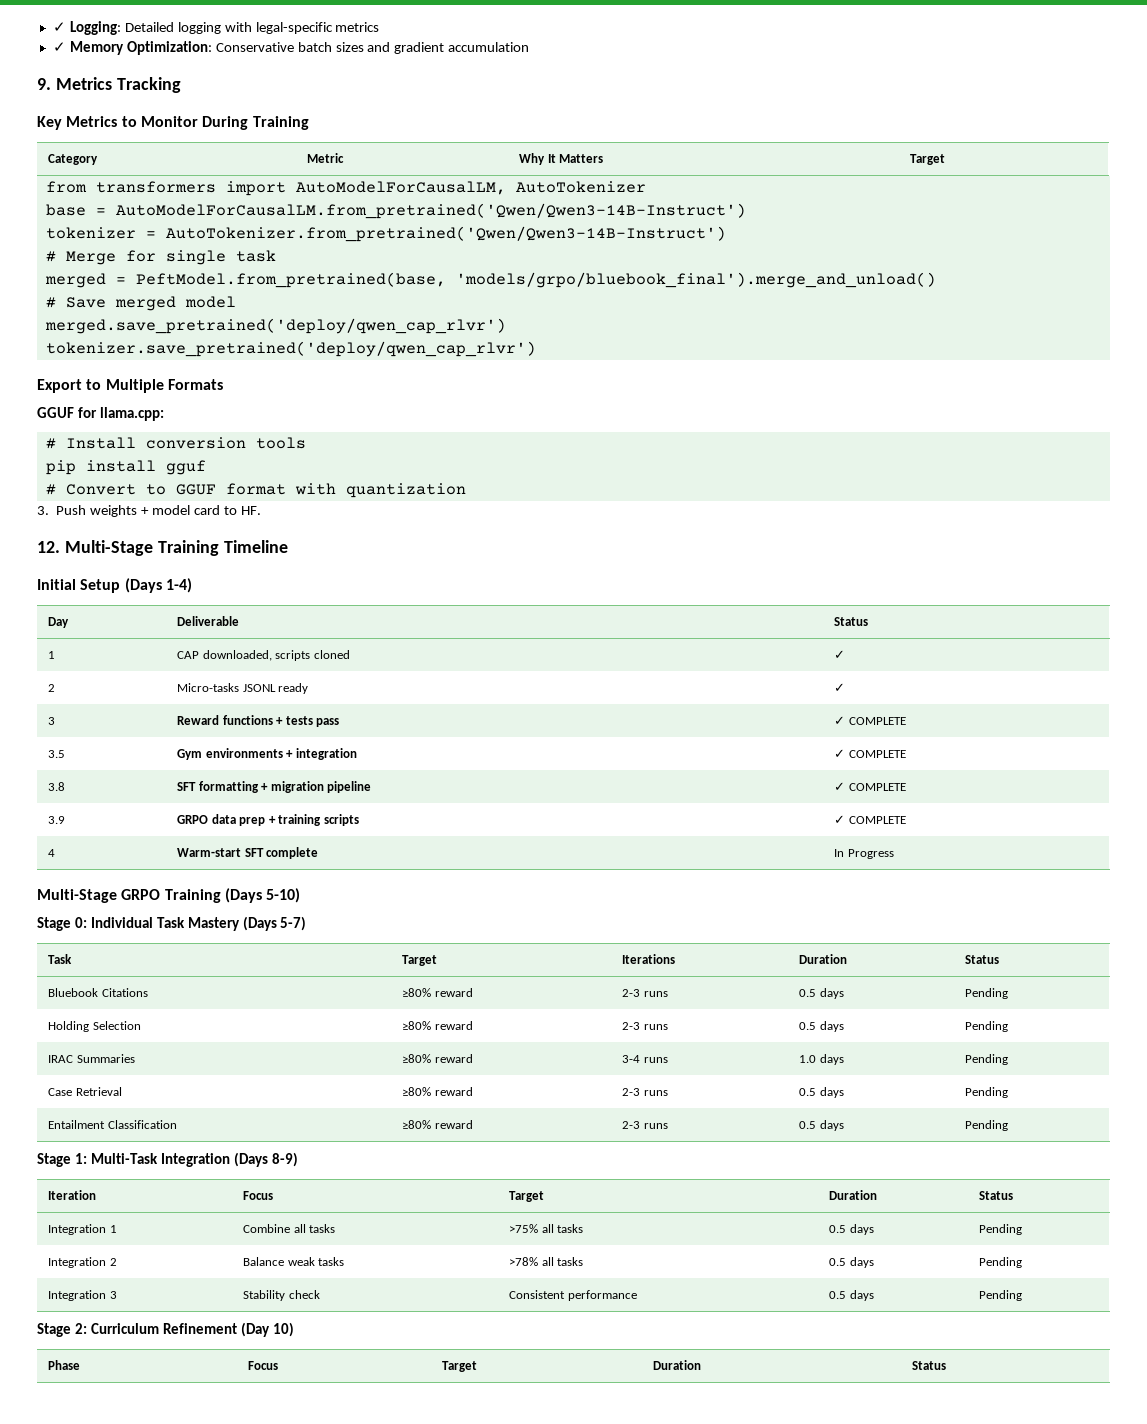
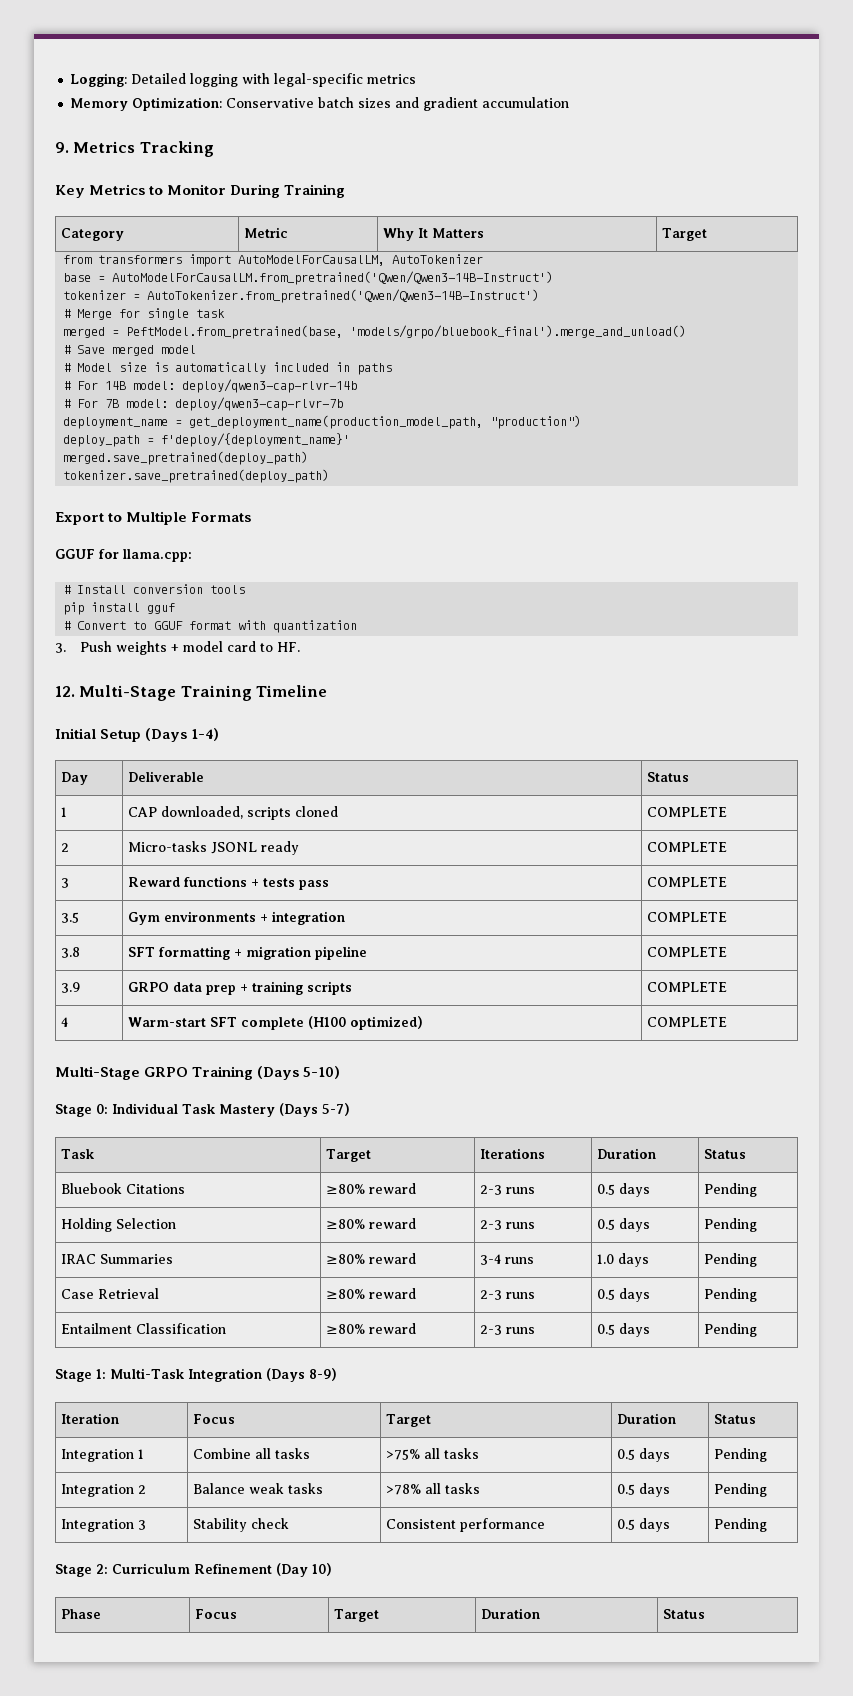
- ✓ Logging: Detailed logging with legal-specific metrics
+ Logging: Detailed logging with legal-specific metrics
- ✓ Memory Optimization: Conservative batch sizes and gradient accumulation
+ Memory Optimization: Conservative batch sizes and gradient accumulation
- merged.save_pretrained('deploy/qwen_cap_rlvr')
- tokenizer.save_pretrained('deploy/qwen_cap_rlvr')
+ # Model size is automatically included in paths
+ # For 14B model: deploy/qwen3-cap-rlvr-14b
+ # For 7B model: deploy/qwen3-cap-rlvr-7b
+ deployment_name = get_deployment_name(production_model_path, "production")
+ deploy_path = f'deploy/{deployment_name}'
+ merged.save_pretrained(deploy_path)
+ tokenizer.save_pretrained(deploy_path)
- 1 | CAP downloaded, scripts cloned | ✓
+ 1 | CAP downloaded, scripts cloned | COMPLETE
- 2 | Micro-tasks JSONL ready | ✓
+ 2 | Micro-tasks JSONL ready | COMPLETE
- 3 | Reward functions + tests pass | ✓ COMPLETE
+ 3 | Reward functions + tests pass | COMPLETE
- 3.5 | Gym environments + integration | ✓ COMPLETE
+ 3.5 | Gym environments + integration | COMPLETE
- 3.8 | SFT formatting + migration pipeline | ✓ COMPLETE
+ 3.8 | SFT formatting + migration pipeline | COMPLETE
- 3.9 | GRPO data prep + training scripts | ✓ COMPLETE
+ 3.9 | GRPO data prep + training scripts | COMPLETE
- 4 | Warm-start SFT complete | In Progress
+ 4 | Warm-start SFT complete (H100 optimized) | COMPLETE

